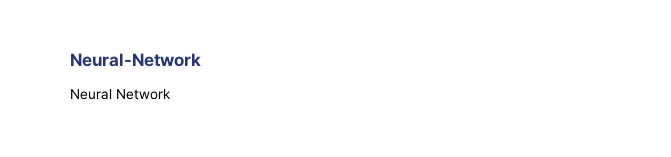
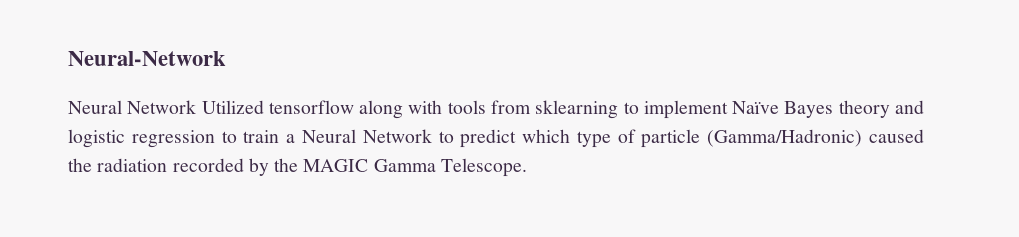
- Neural Network
+ Neural Network Utilized tensorflow along with tools from sklearning to implement Naïve Bayes theory and logistic regression to train a Neural Network to predict which type of particle (Gamma/Hadronic) caused the radiation recorded by the MAGIC Gamma Telescope.

